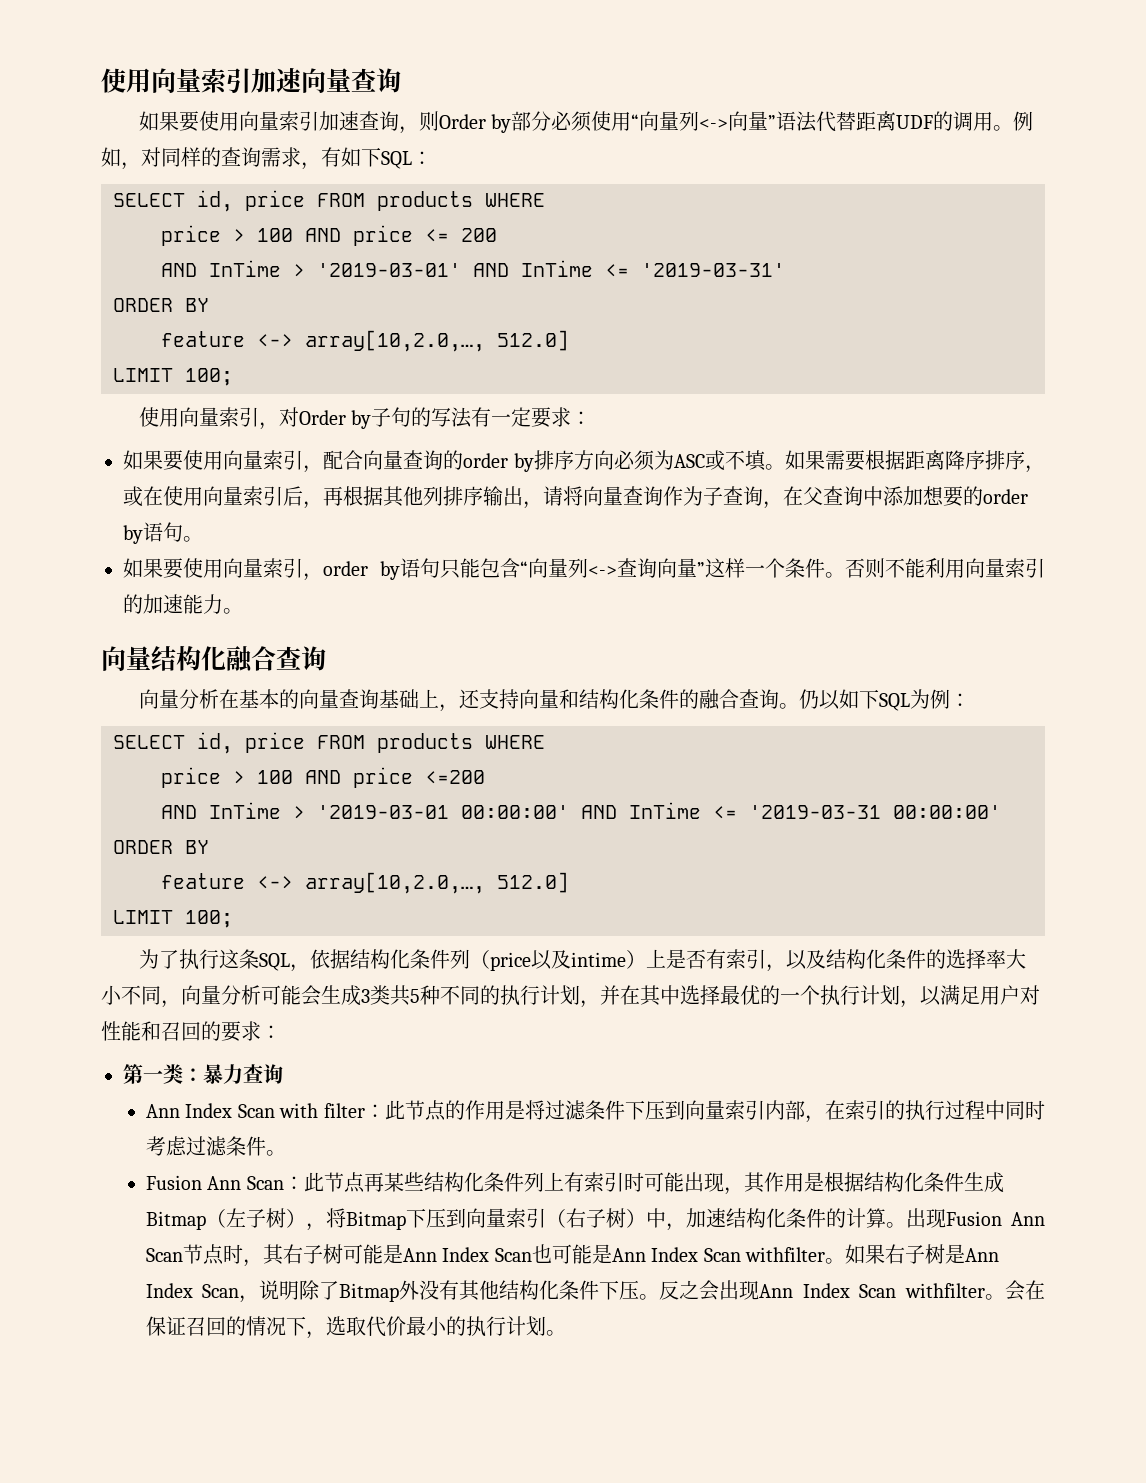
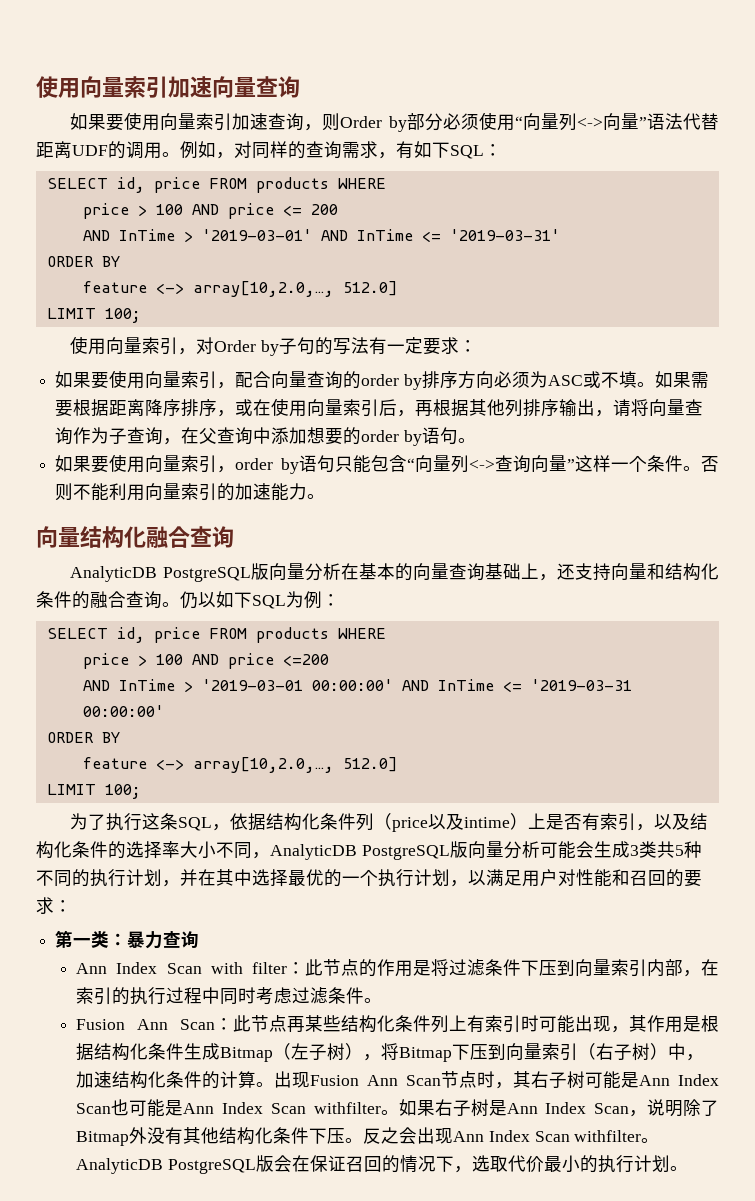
- 向量分析在基本的向量查询基础上，还支持向量和结构化条件的融合查询。
+ AnalyticDB PostgreSQL版向量分析在基本的向量查询基础上，还支持向量和结构化条件的融合查询。
- 为了执行这条SQL，依据结构化条件列（price以及intime）上是否有索引，以及结构化条件的选择率大小不同，向量分析可能会生成3类共5种不同的执行计划，并在其中选择最优的一个执行计划，以满足用户对性能和召回的要求：
+ 为了执行这条SQL，依据结构化条件列（price以及intime）上是否有索引，以及结构化条件的选择率大小不同，AnalyticDB PostgreSQL版向量分析可能会生成3类共5种不同的执行计划，并在其中选择最优的一个执行计划，以满足用户对性能和召回的要求：
- 会在保证召回的情况下，选取代价最小的执行计划。
+ AnalyticDB PostgreSQL版会在保证召回的情况下，选取代价最小的执行计划。

